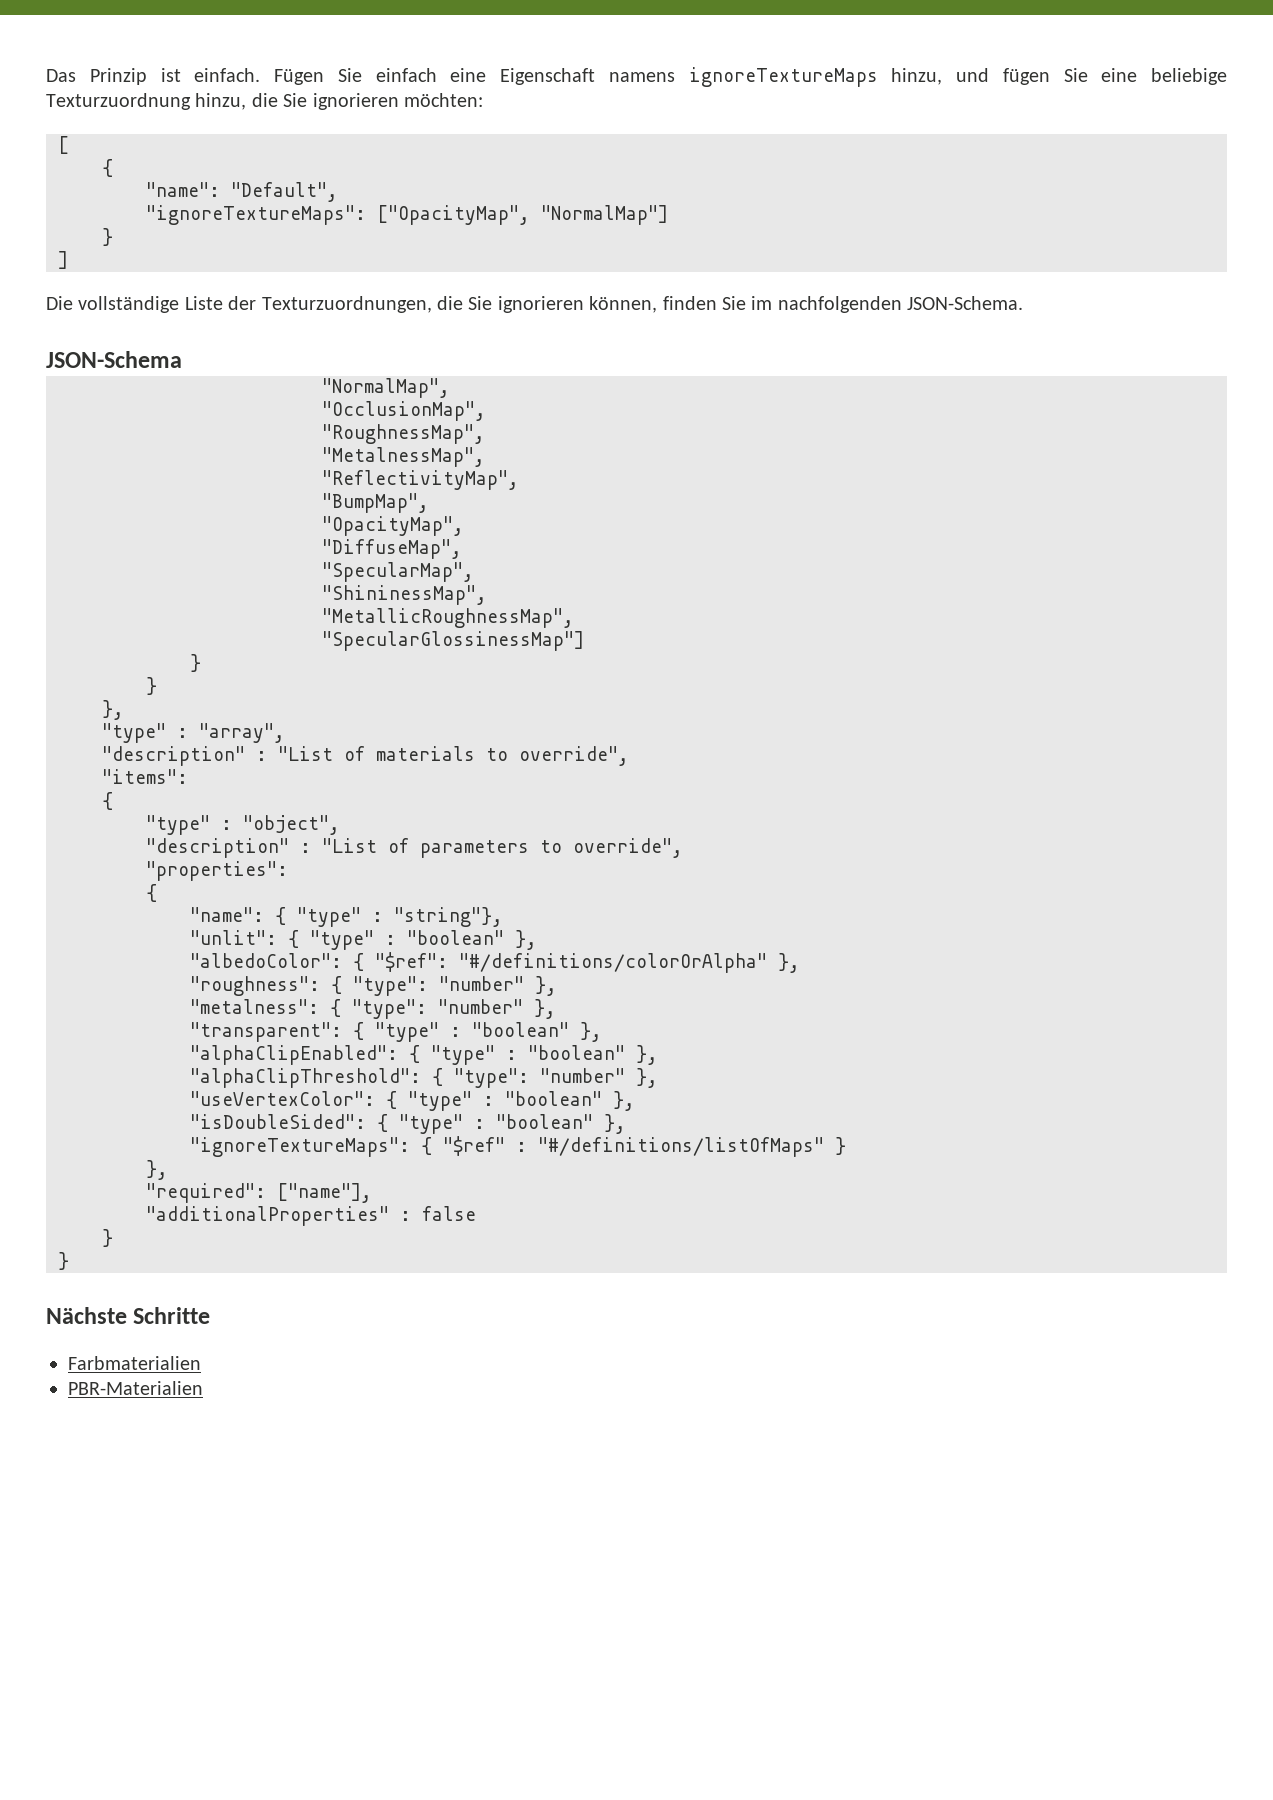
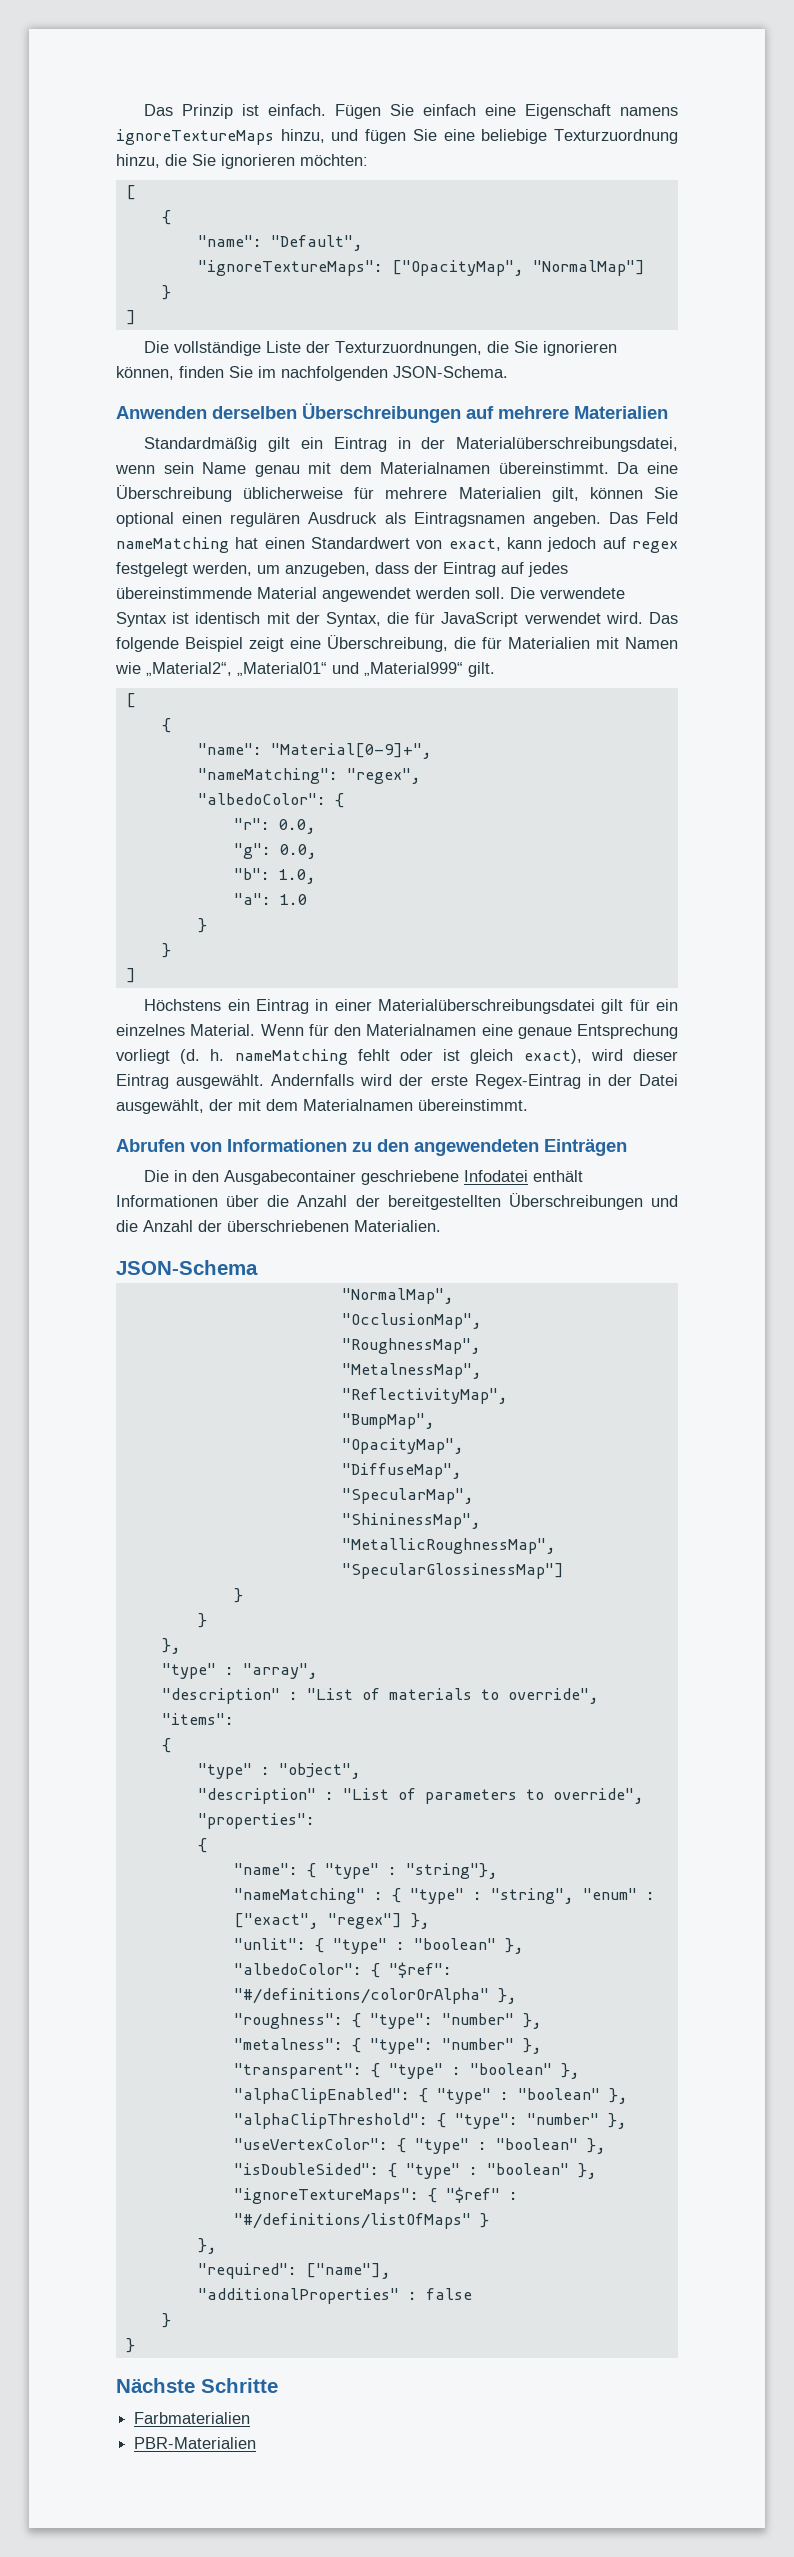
+ Anwenden derselben Überschreibungen auf mehrere Materialien
+ Standardmäßig gilt ein Eintrag in der Materialüberschreibungsdatei, wenn sein Name genau mit dem Materialnamen übereinstimmt. Da eine Überschreibung üblicherweise für mehrere Materialien gilt, können Sie optional einen regulären Ausdruck als Eintragsnamen angeben. Das Feld nameMatching hat einen Standardwert von exact, kann jedoch auf regex festgelegt werden, um anzugeben, dass der Eintrag auf jedes übereinstimmende Material angewendet werden soll. Die verwendete Syntax ist identisch mit der Syntax, die für JavaScript verwendet wird. Das folgende Beispiel zeigt eine Überschreibung, die für Materialien mit Namen wie „Material2“, „Material01“ und „Material999“ gilt.
+ [
+ {
+ "name": "Material[0-9]+",
+ "nameMatching": "regex",
+ "albedoColor": {
+ "r": 0.0,
+ "g": 0.0,
+ "b": 1.0,
+ "a": 1.0
+ }
+ }
+ ]
+ Höchstens ein Eintrag in einer Materialüberschreibungsdatei gilt für ein einzelnes Material. Wenn für den Materialnamen eine genaue Entsprechung vorliegt (d. h. nameMatching fehlt oder ist gleich exact), wird dieser Eintrag ausgewählt. Andernfalls wird der erste Regex-Eintrag in der Datei ausgewählt, der mit dem Materialnamen übereinstimmt.
+ Abrufen von Informationen zu den angewendeten Einträgen
+ Die in den Ausgabecontainer geschriebene Infodatei enthält Informationen über die Anzahl der bereitgestellten Überschreibungen und die Anzahl der überschriebenen Materialien.
+ "nameMatching" : { "type" : "string", "enum" : ["exact", "regex"] },

